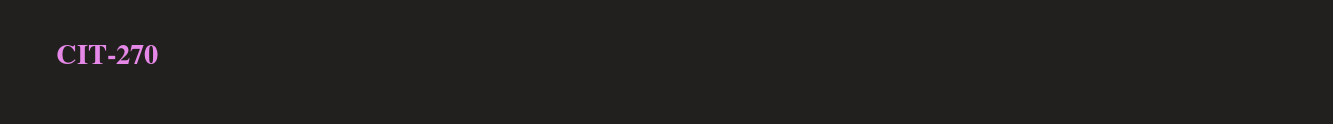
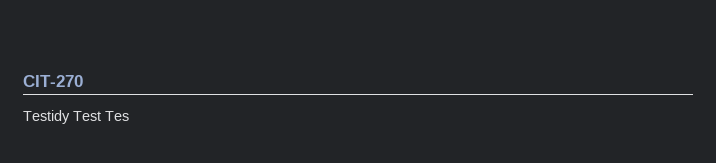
+ Testidy Test Tes

